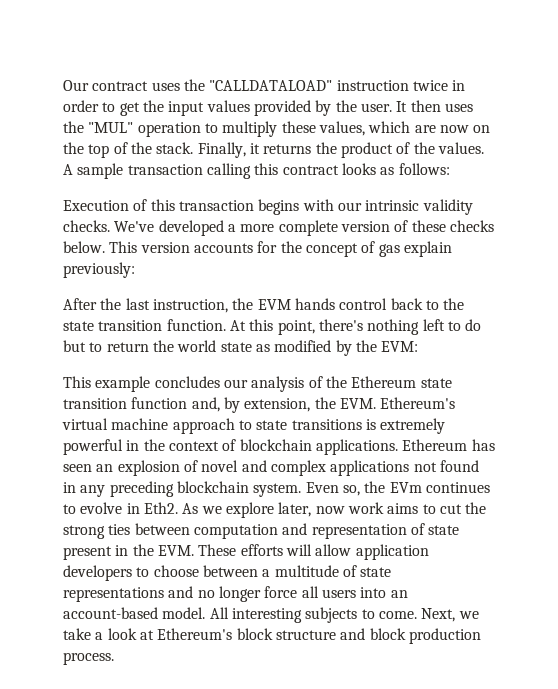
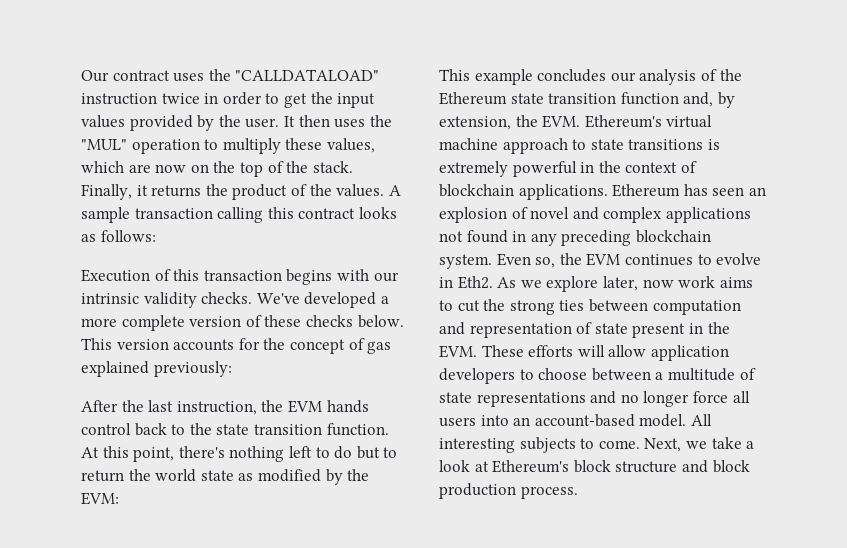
- This version accounts for the concept of gas explain previously:
+ This version accounts for the concept of gas explained previously:
- Even so, the EVm continues to evolve in Eth2.
+ Even so, the EVM continues to evolve in Eth2.

